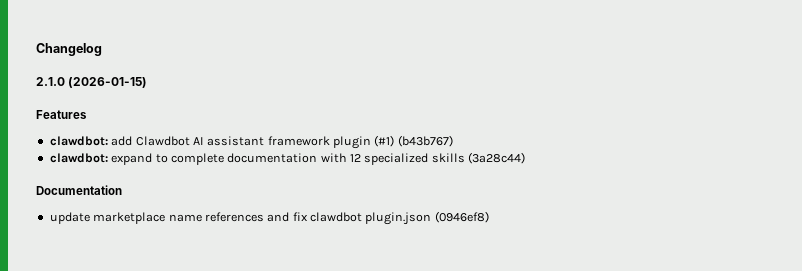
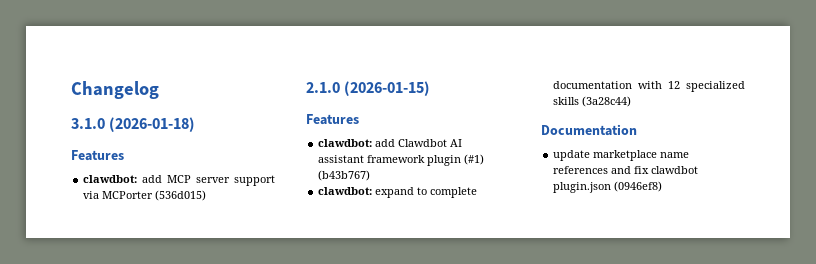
+ 3.1.0 (2026-01-18)
+ Features
+ clawdbot: add MCP server support via MCPorter (536d015)

